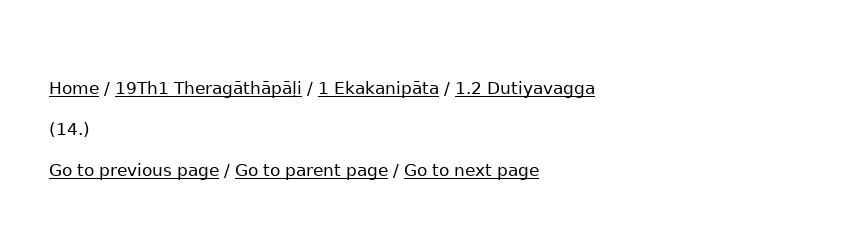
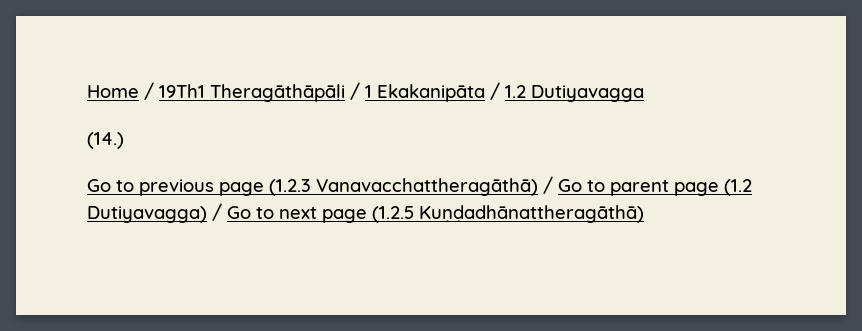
- Go to previous page / Go to parent page / Go to next page
+ Go to previous page (1.2.3 Vanavacchattheragāthā) / Go to parent page (1.2 Dutiyavagga) / Go to next page (1.2.5 Kuṇḍadhānattheragāthā)

